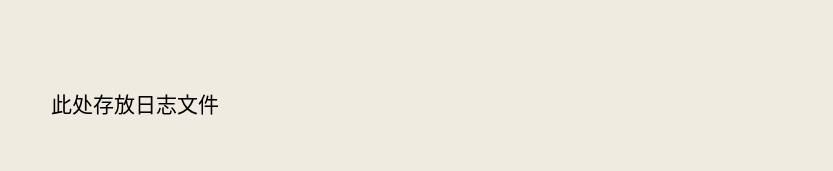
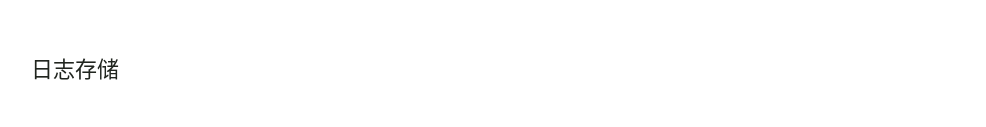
- 此处存放日志文件
+ 日志存储

